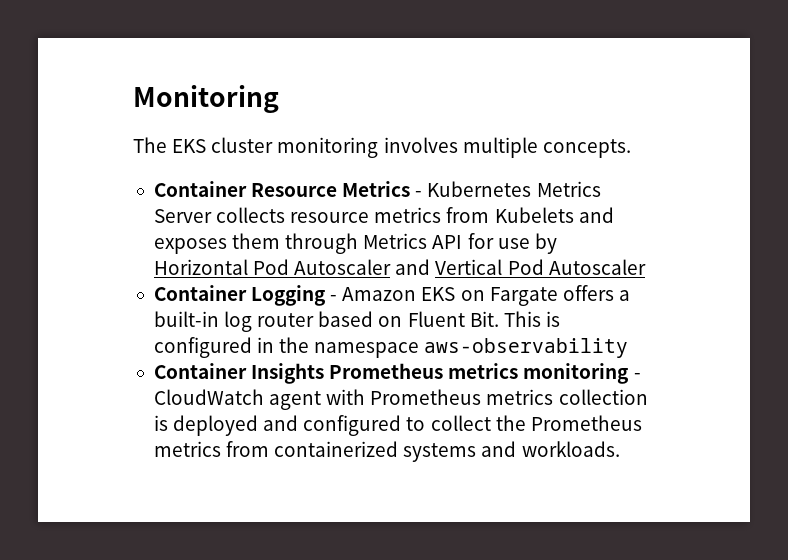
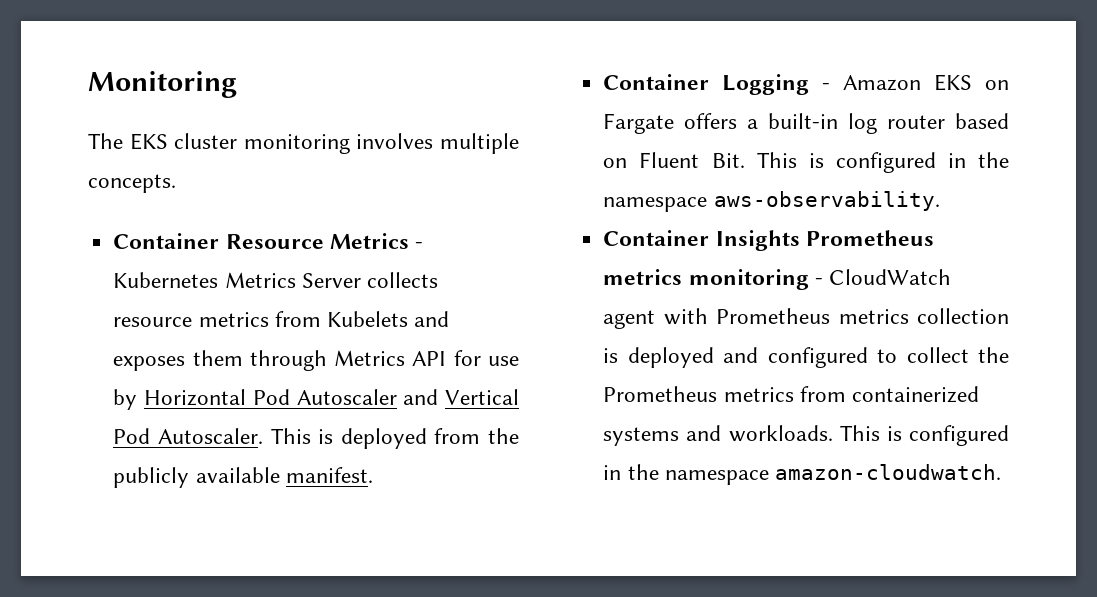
- Container Resource Metrics - Kubernetes Metrics Server collects resource metrics from Kubelets and exposes them through Metrics API for use by Horizontal Pod Autoscaler and Vertical Pod Autoscaler
+ Container Resource Metrics - Kubernetes Metrics Server collects resource metrics from Kubelets and exposes them through Metrics API for use by Horizontal Pod Autoscaler and Vertical Pod Autoscaler. This is deployed from the publicly available manifest.
- Container Logging - Amazon EKS on Fargate offers a built-in log router based on Fluent Bit. This is configured in the namespace aws-observability
+ Container Logging - Amazon EKS on Fargate offers a built-in log router based on Fluent Bit. This is configured in the namespace aws-observability.
+ This is configured in the namespace amazon-cloudwatch.

